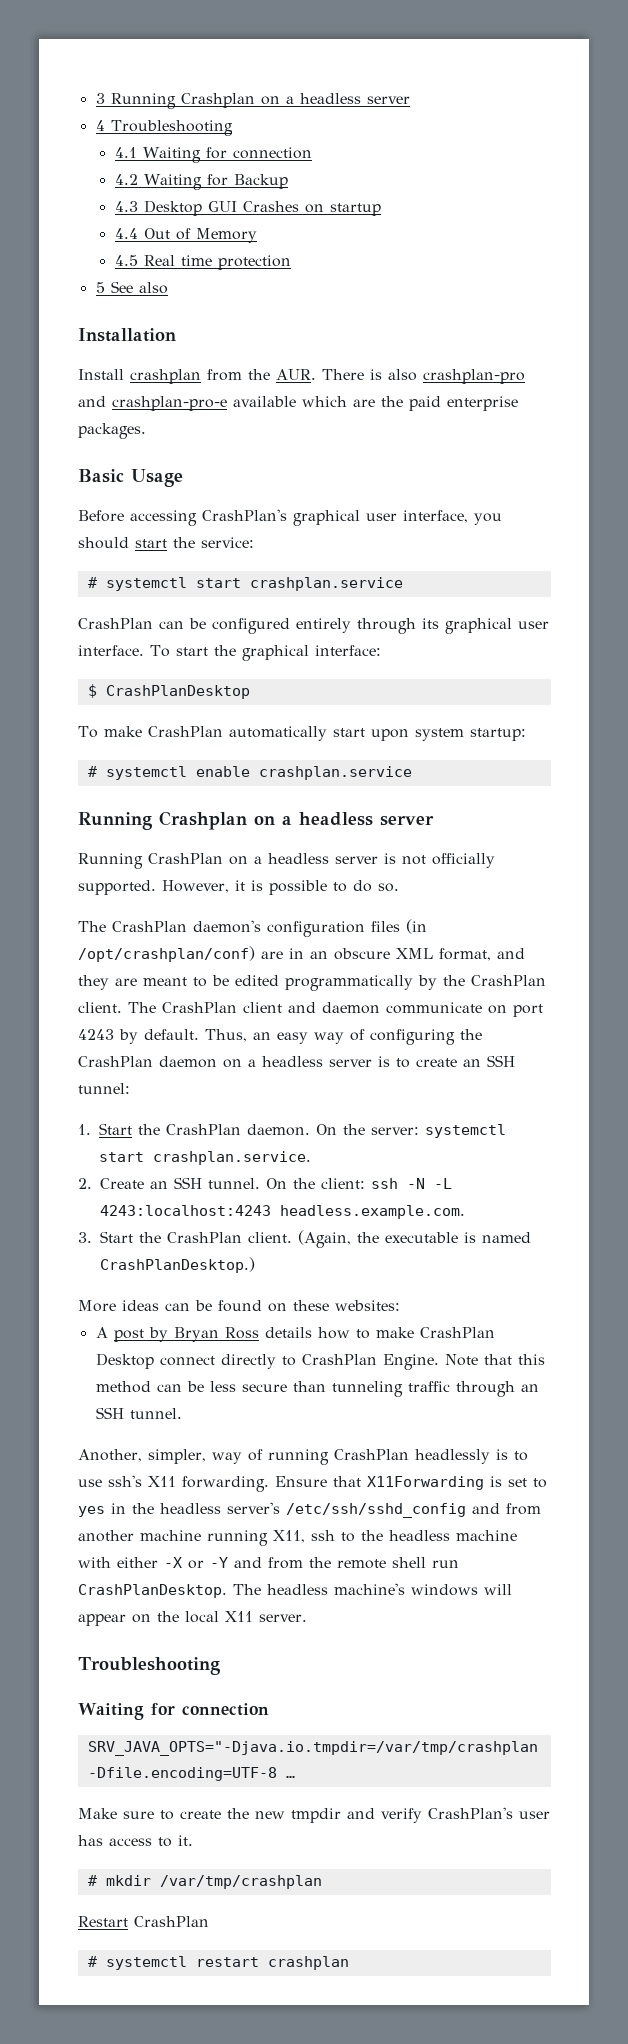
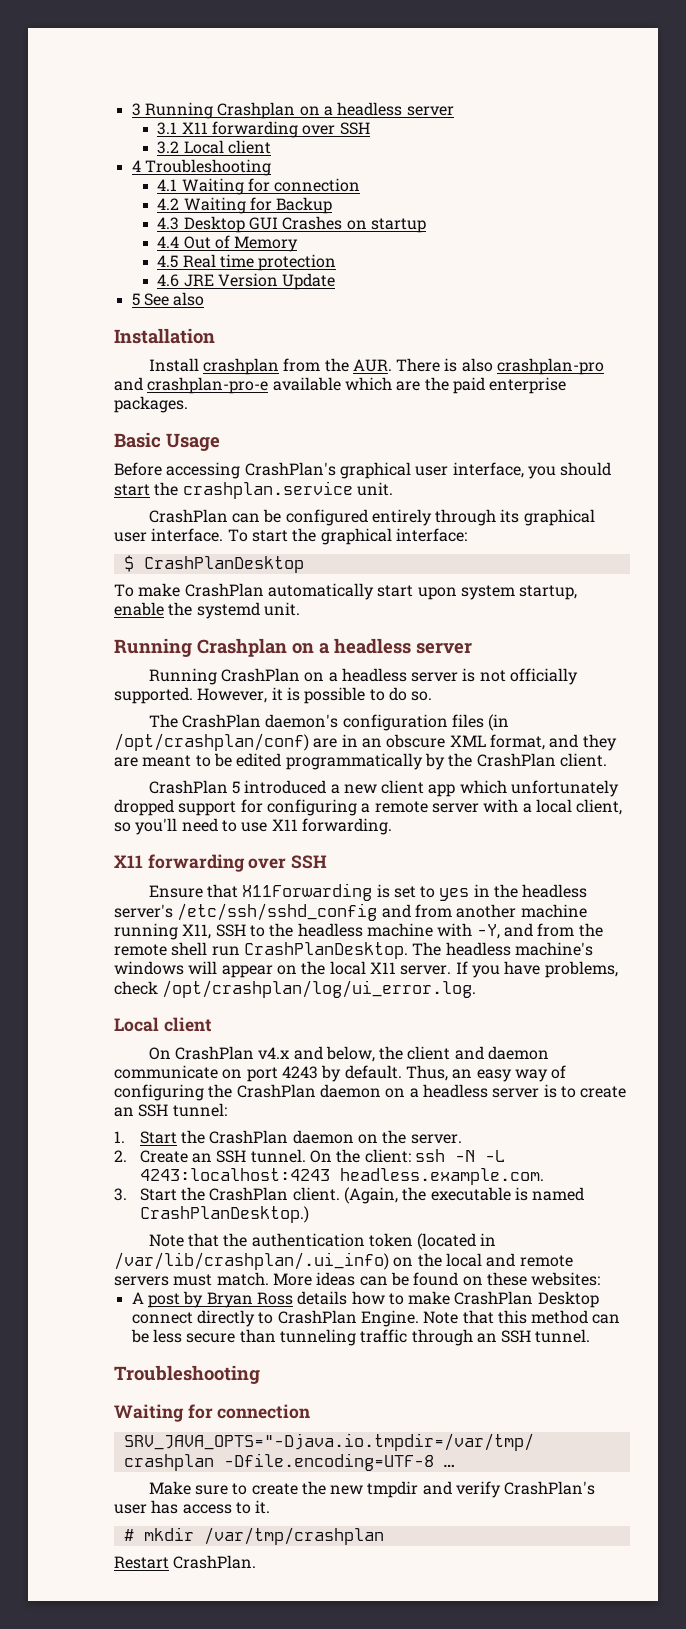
+ 3.1 X11 forwarding over SSH
+ 3.2 Local client
+ 4.6 JRE Version Update
- Before accessing CrashPlan's graphical user interface, you should start the service:
- # systemctl start crashplan.service
+ Before accessing CrashPlan's graphical user interface, you should start the crashplan.service unit.
- To make CrashPlan automatically start upon system startup:
- # systemctl enable crashplan.service
+ To make CrashPlan automatically start upon system startup, enable the systemd unit.
- The CrashPlan daemon's configuration files (in /opt/crashplan/conf) are in an obscure XML format, and they are meant to be edited programmatically by the CrashPlan client. The CrashPlan client and daemon communicate on port 4243 by default.
+ The CrashPlan daemon's configuration files (in /opt/crashplan/conf) are in an obscure XML format, and they are meant to be edited programmatically by the CrashPlan client.
+ CrashPlan 5 introduced a new client app which unfortunately dropped support for configuring a remote server with a local client, so you'll need to use X11 forwarding.
+ X11 forwarding over SSH
+ Ensure that X11Forwarding is set to yes in the headless server's /etc/ssh/sshd_config and from another machine running X11, SSH to the headless machine with -Y, and from the remote shell run CrashPlanDesktop. The headless machine's windows will appear on the local X11 server. If you have problems, check /opt/crashplan/log/ui_error.log.
+ Local client
+ On CrashPlan v4.x and below, the client and daemon communicate on port 4243 by default.
- 1. Start the CrashPlan daemon. On the server: systemctl start crashplan.service.
+ 1. Start the CrashPlan daemon on the server.
+ Note that the authentication token (located in /var/lib/crashplan/.ui_info) on the local and remote servers must match.
- Another, simpler, way of running CrashPlan headlessly is to use ssh's X11 forwarding. Ensure that X11Forwarding is set to yes in the headless server's /etc/ssh/sshd_config and from another machine running X11, ssh to the headless machine with either -X or -Y and from the remote shell run CrashPlanDesktop. The headless machine's windows will appear on the local X11 server.
- Restart CrashPlan
- # systemctl restart crashplan
+ Restart CrashPlan.

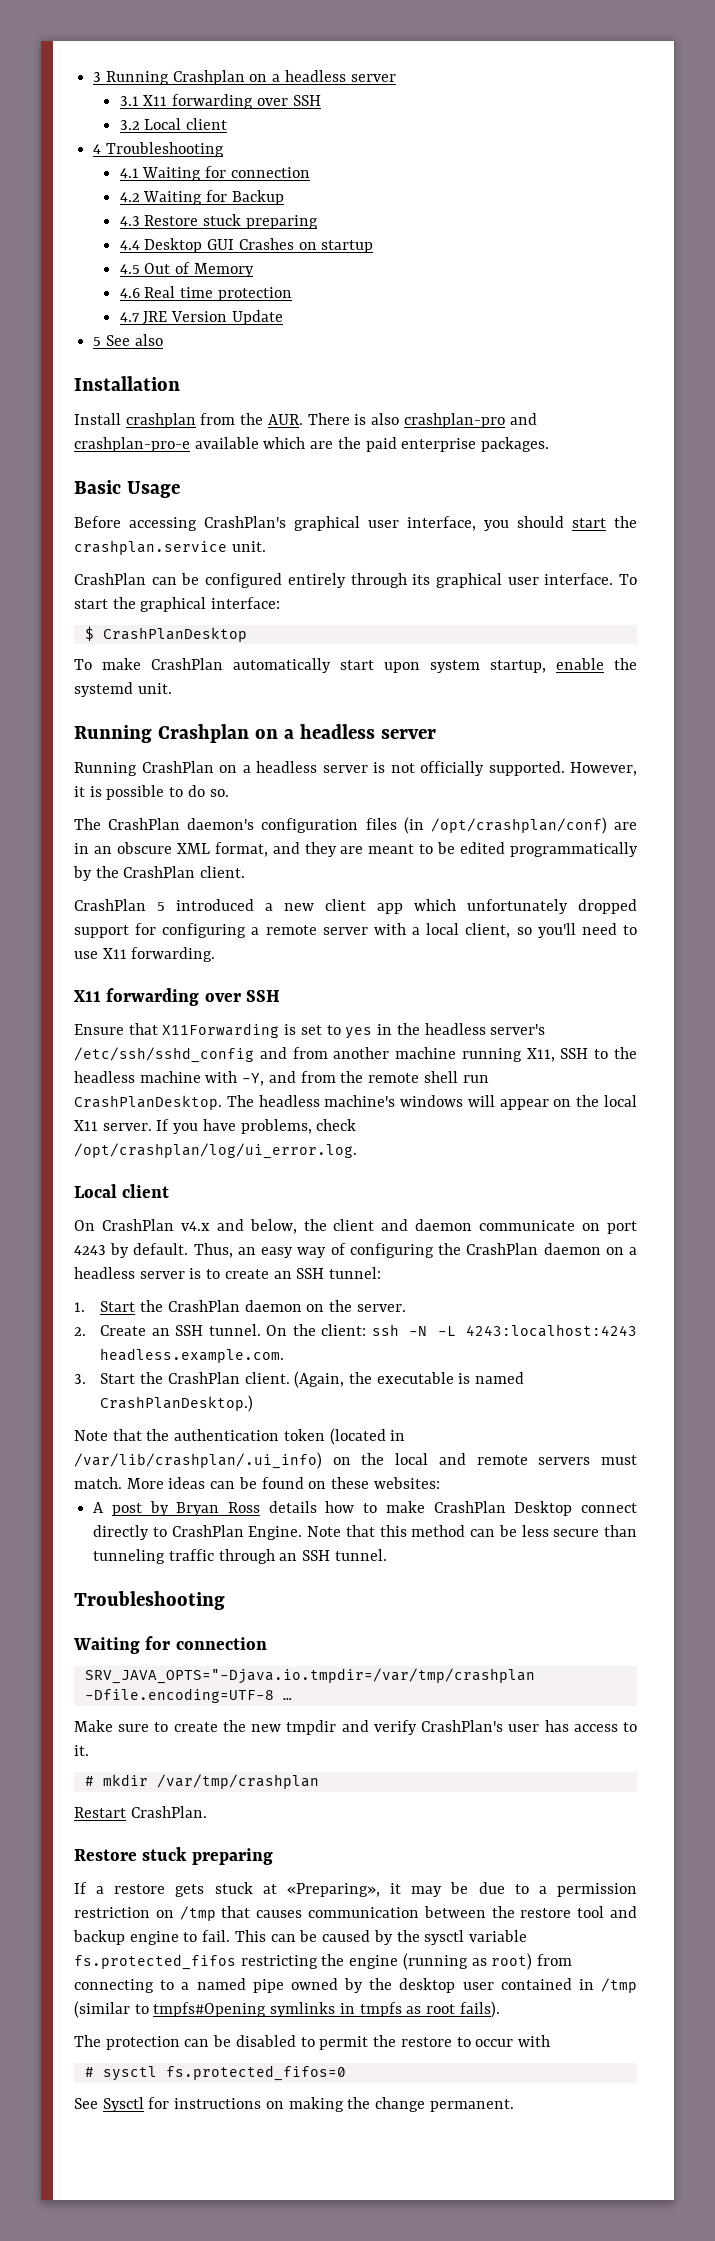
- 4.3 Desktop GUI Crashes on startup
+ 4.3 Restore stuck preparing
+ 4.4 Desktop GUI Crashes on startup
- 4.4 Out of Memory
+ 4.5 Out of Memory
- 4.5 Real time protection
+ 4.6 Real time protection
- 4.6 JRE Version Update
+ 4.7 JRE Version Update
  Restart CrashPlan.
+ Restore stuck preparing
+ If a restore gets stuck at «Preparing», it may be due to a permission restriction on /tmp that causes communication between the restore tool and backup engine to fail. This can be caused by the sysctl variable fs.protected_fifos restricting the engine (running as root) from connecting to a named pipe owned by the desktop user contained in /tmp (similar to tmpfs#Opening symlinks in tmpfs as root fails).
+ The protection can be disabled to permit the restore to occur with
+ # sysctl fs.protected_fifos=0
+ See Sysctl for instructions on making the change permanent.

